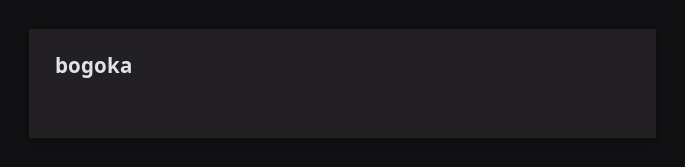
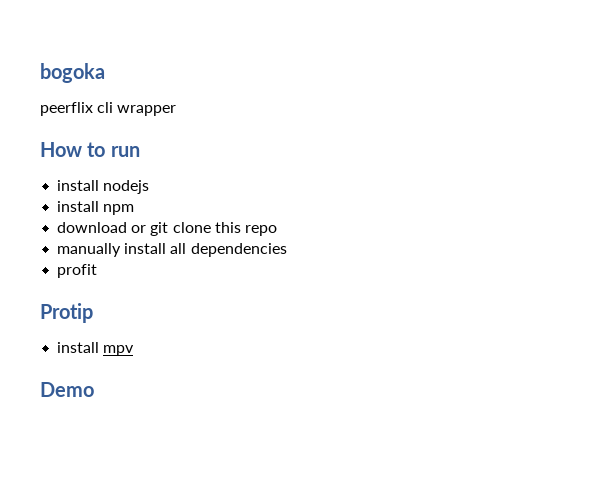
+ peerflix cli wrapper
+ How to run
+ install nodejs
+ install npm
+ download or git clone this repo
+ manually install all dependencies
+ profit
+ Protip
+ install mpv
+ Demo

